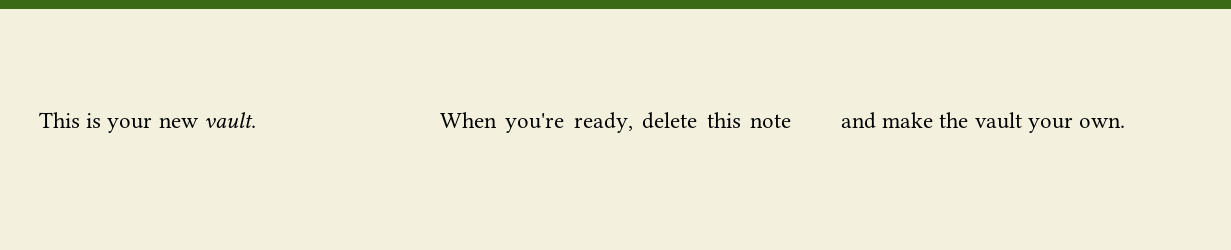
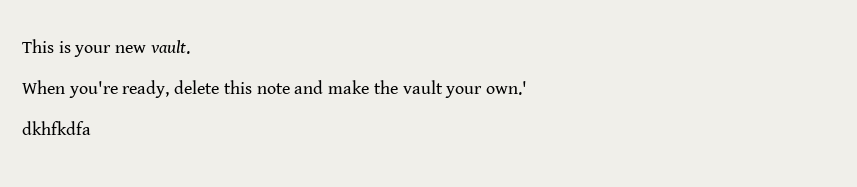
- When you're ready, delete this note and make the vault your own.
+ When you're ready, delete this note and make the vault your own.'
+ dkhfkdfa

